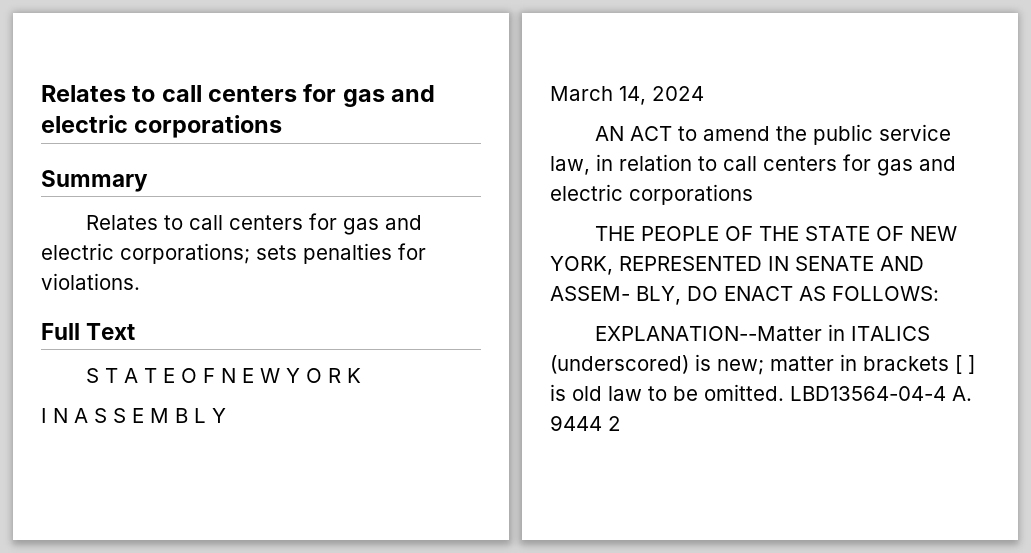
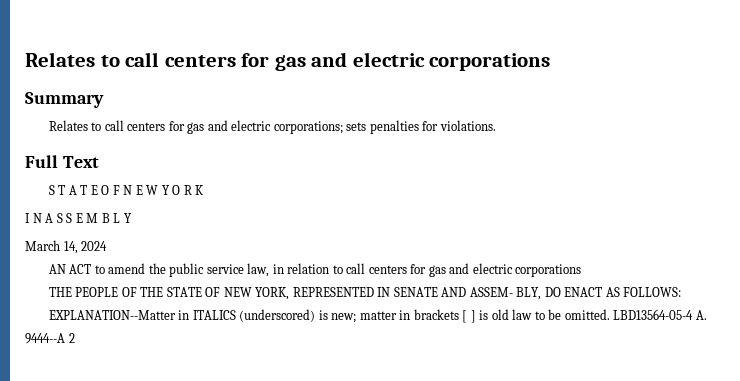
- LBD13564-04-4 A. 9444 2
+ LBD13564-05-4 A. 9444--A 2

